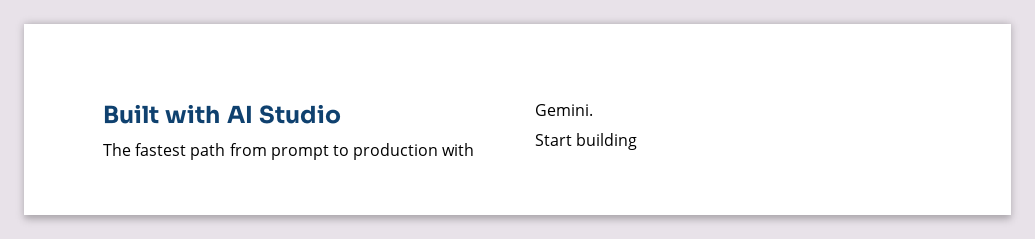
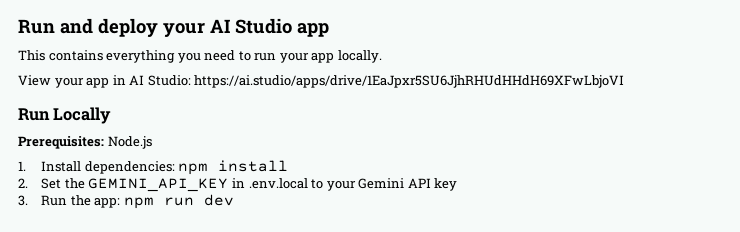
- Built with AI Studio
- The fastest path from prompt to production with Gemini.
- Start building
+ Run and deploy your AI Studio app
+ This contains everything you need to run your app locally.
+ View your app in AI Studio: https://ai.studio/apps/drive/1EaJpxr5SU6JjhRHUdHHdH69XFwLbjoVI
+ Run Locally
+ Prerequisites: Node.js
+ 1. Install dependencies: npm install
+ 2. Set the GEMINI_API_KEY in .env.local to your Gemini API key
+ 3. Run the app: npm run dev

